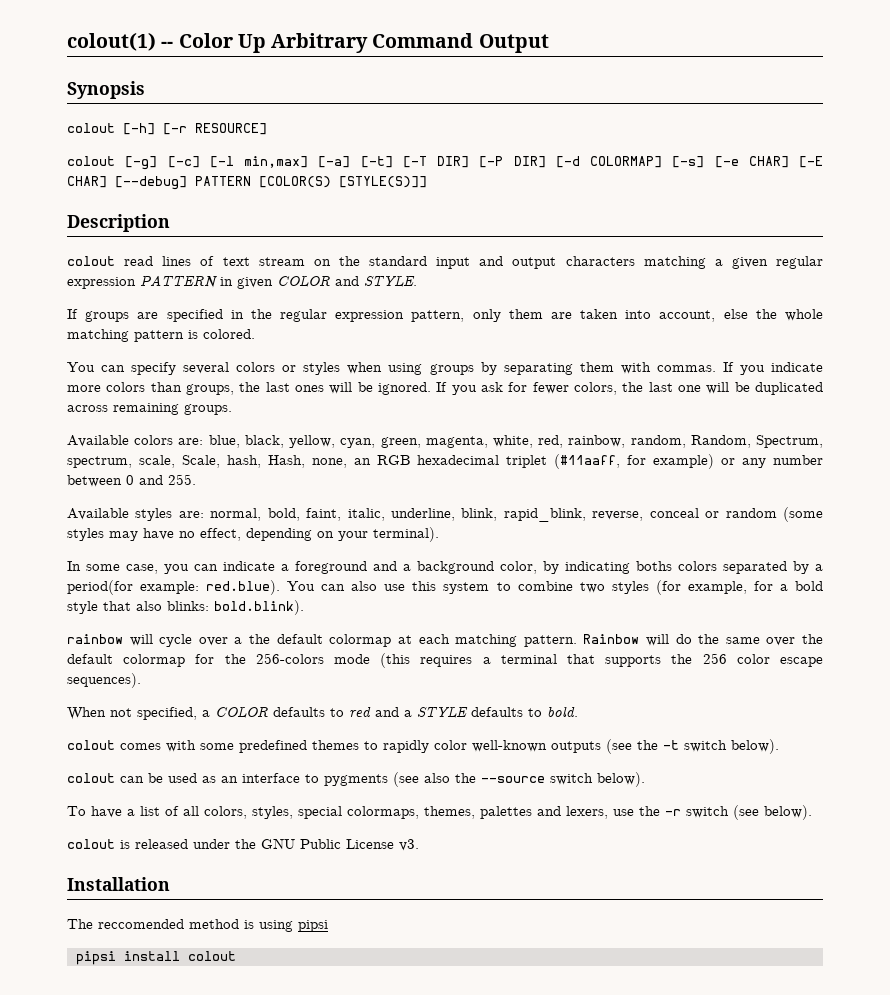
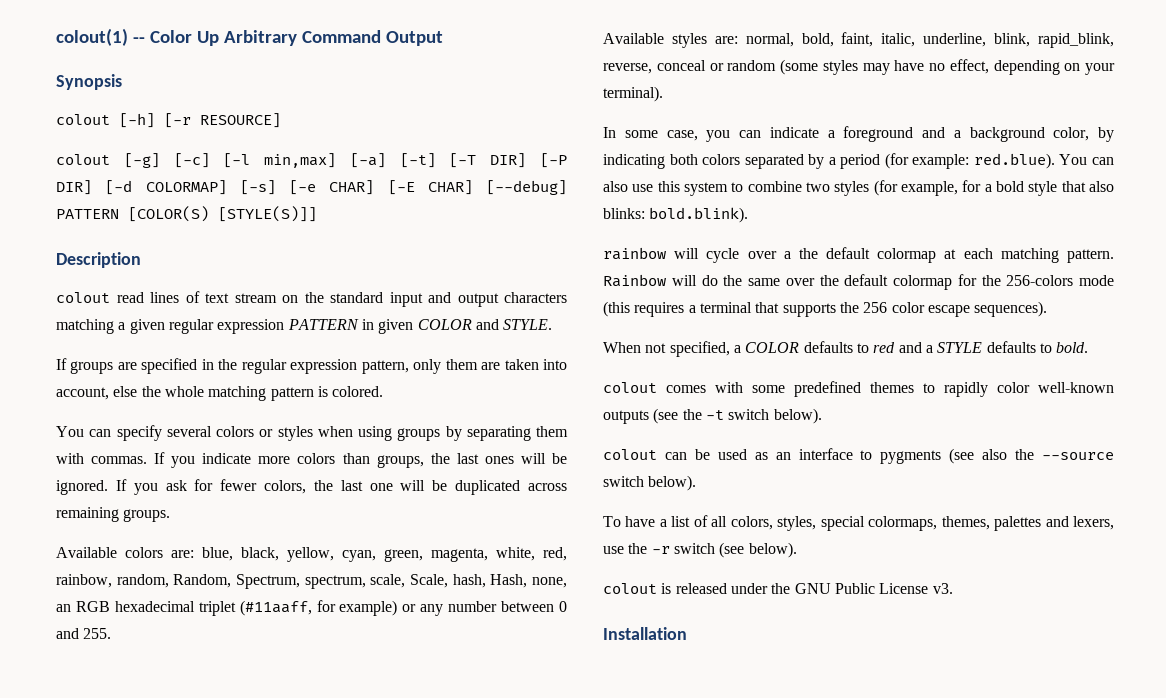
- In some case, you can indicate a foreground and a background color, by indicating boths colors separated by a period(for example: red.blue). You can also use this system to combine two styles (for example, for a bold style that also blinks: bold.blink).
+ In some case, you can indicate a foreground and a background color, by indicating both colors separated by a period (for example: red.blue). You can also use this system to combine two styles (for example, for a bold style that also blinks: bold.blink).
- The reccomended method is using pipsi
- pipsi install colout

